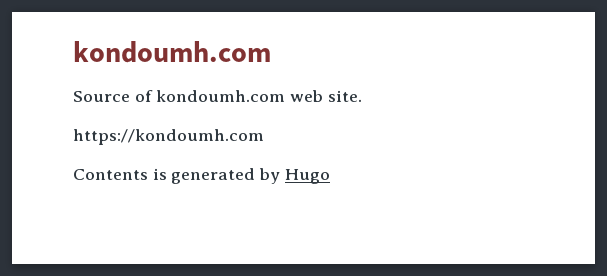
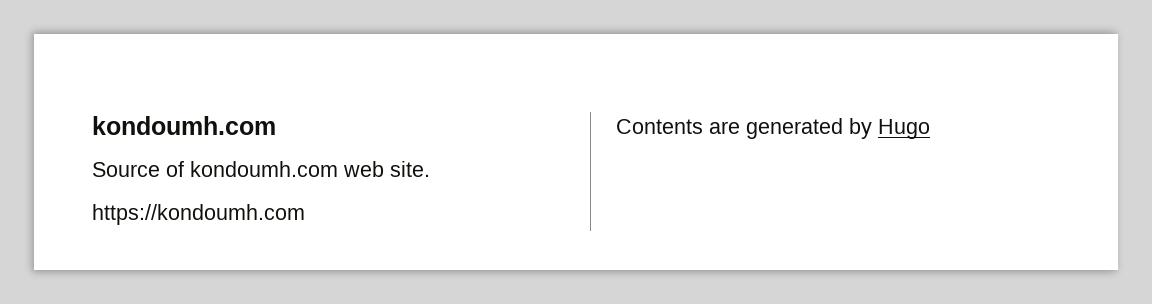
- Contents is generated by Hugo
+ Contents are generated by Hugo

